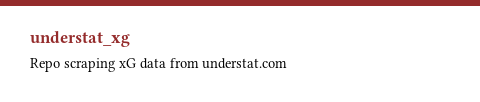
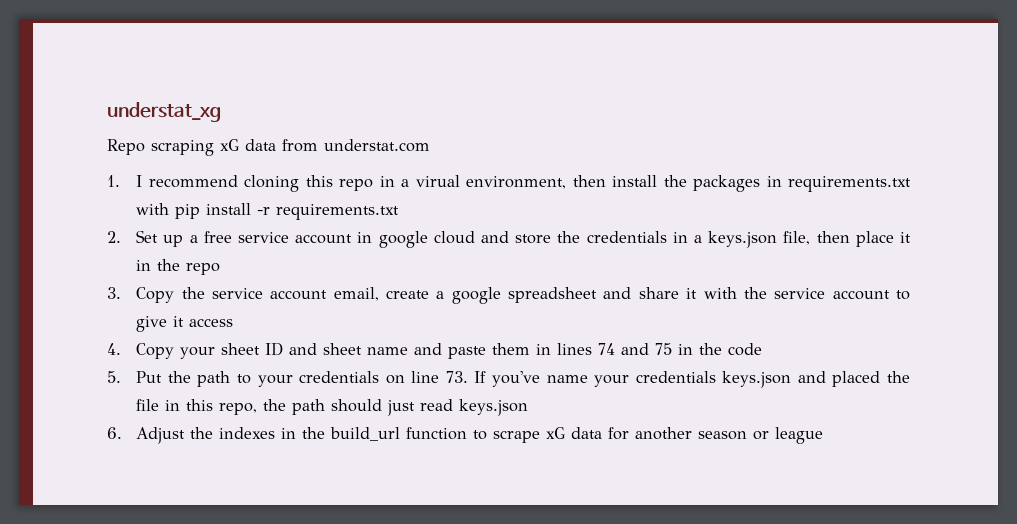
+ 1. I recommend cloning this repo in a virual environment, then install the packages in requirements.txt with pip install -r requirements.txt
+ 2. Set up a free service account in google cloud and store the credentials in a keys.json file, then place it in the repo
+ 3. Copy the service account email, create a google spreadsheet and share it with the service account to give it access
+ 4. Copy your sheet ID and sheet name and paste them in lines 74 and 75 in the code
+ 5. Put the path to your credentials on line 73. If you've name your credentials keys.json and placed the file in this repo, the path should just read keys.json
+ 6. Adjust the indexes in the build_url function to scrape xG data for another season or league

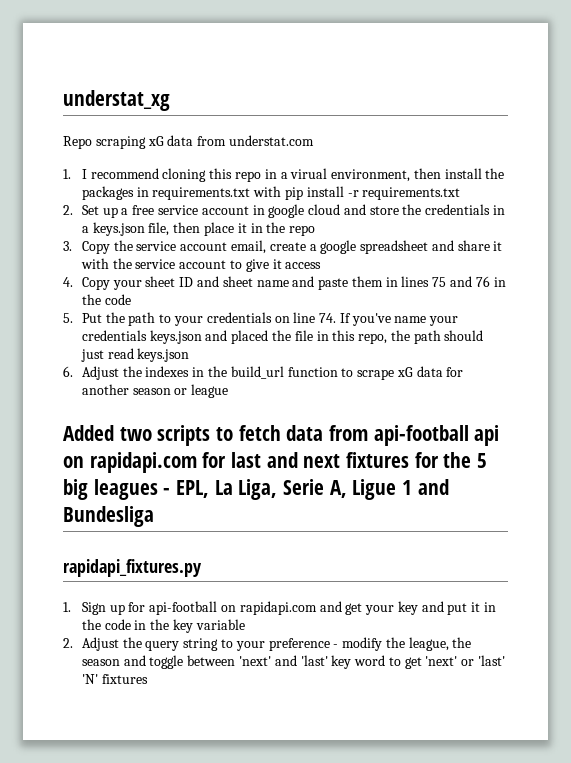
- 4. Copy your sheet ID and sheet name and paste them in lines 74 and 75 in the code
+ 4. Copy your sheet ID and sheet name and paste them in lines 75 and 76 in the code
- 5. Put the path to your credentials on line 73. If you've name your credentials keys.json and placed the file in this repo, the path should just read keys.json
+ 5. Put the path to your credentials on line 74. If you've name your credentials keys.json and placed the file in this repo, the path should just read keys.json
+ Added two scripts to fetch data from api-football api on rapidapi.com for last and next fixtures for the 5 big leagues - EPL, La Liga, Serie A, Ligue 1 and Bundesliga
+ rapidapi_fixtures.py
+ 1. Sign up for api-football on rapidapi.com and get your key and put it in the code in the key variable
+ 2. Adjust the query string to your preference - modify the league, the season and toggle between 'next' and 'last' key word to get 'next' or 'last' 'N' fixtures

